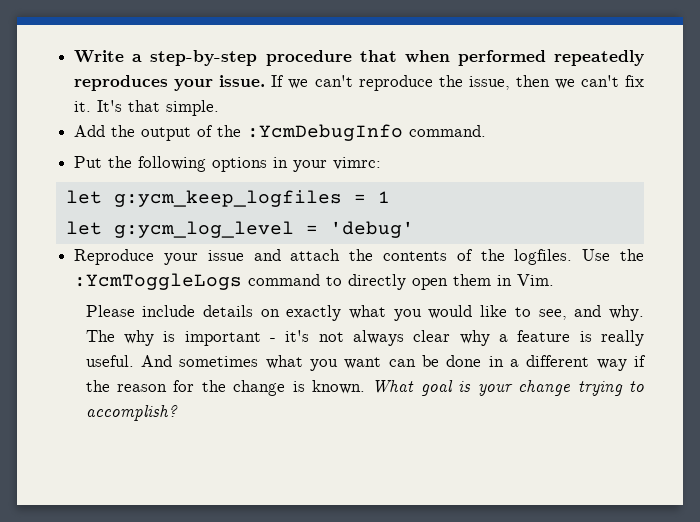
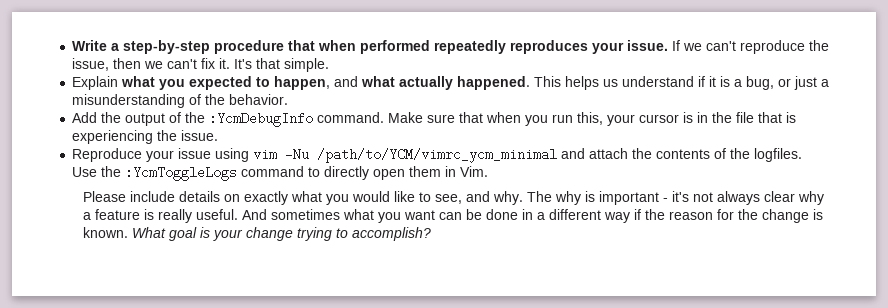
+ Explain what you expected to happen, and what actually happened. This helps us understand if it is a bug, or just a misunderstanding of the behavior.
- Add the output of the :YcmDebugInfo command.
- Put the following options in your vimrc:
- let g:ycm_keep_logfiles = 1
- let g:ycm_log_level = 'debug'
+ Add the output of the :YcmDebugInfo command. Make sure that when you run this, your cursor is in the file that is experiencing the issue.
- Reproduce your issue and attach the contents of the logfiles.
+ Reproduce your issue using vim -Nu /path/to/YCM/vimrc_ycm_minimal and attach the contents of the logfiles.

